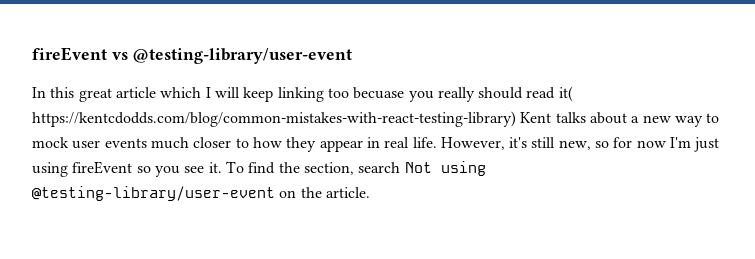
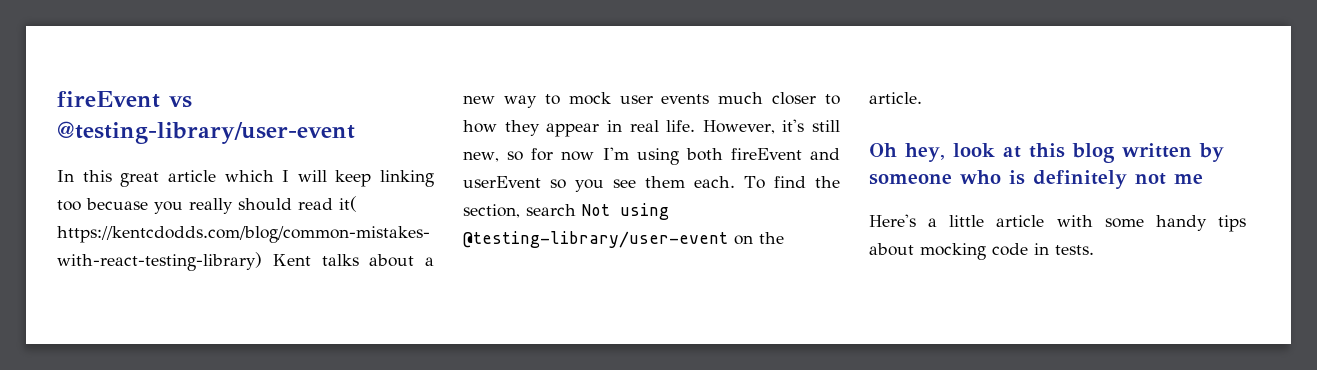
- However, it's still new, so for now I'm just using fireEvent so you see it.
+ However, it's still new, so for now I'm using both fireEvent and userEvent so you see them each.
+ Oh hey, look at this blog written by someone who is definitely not me
+ Here's a little article with some handy tips about mocking code in tests.

